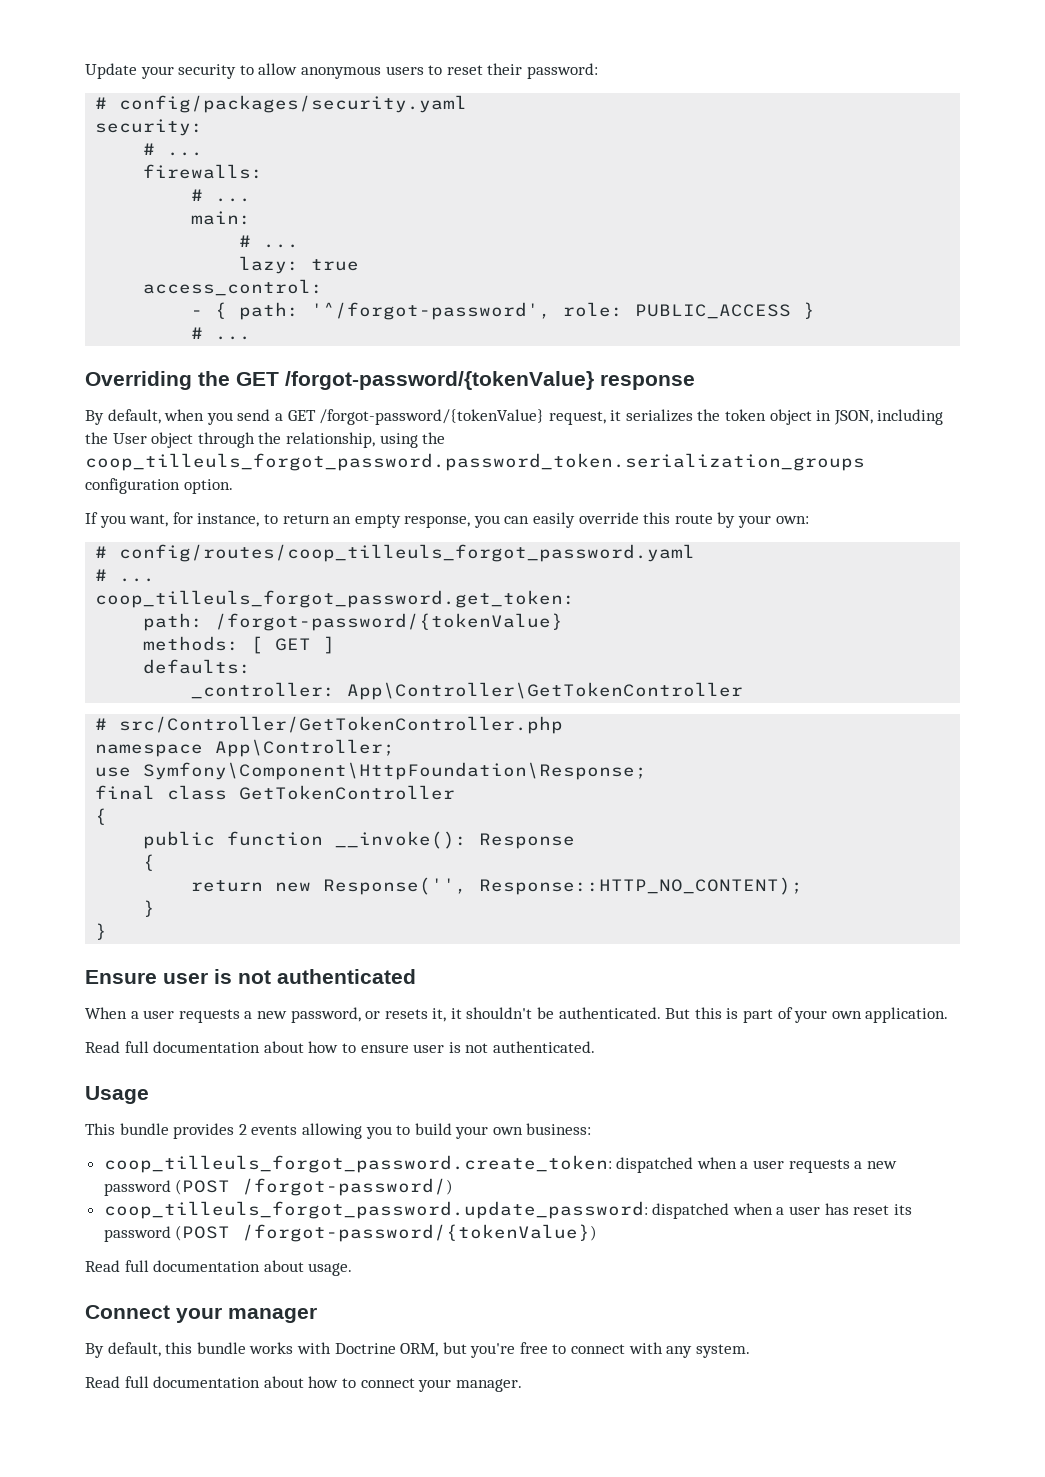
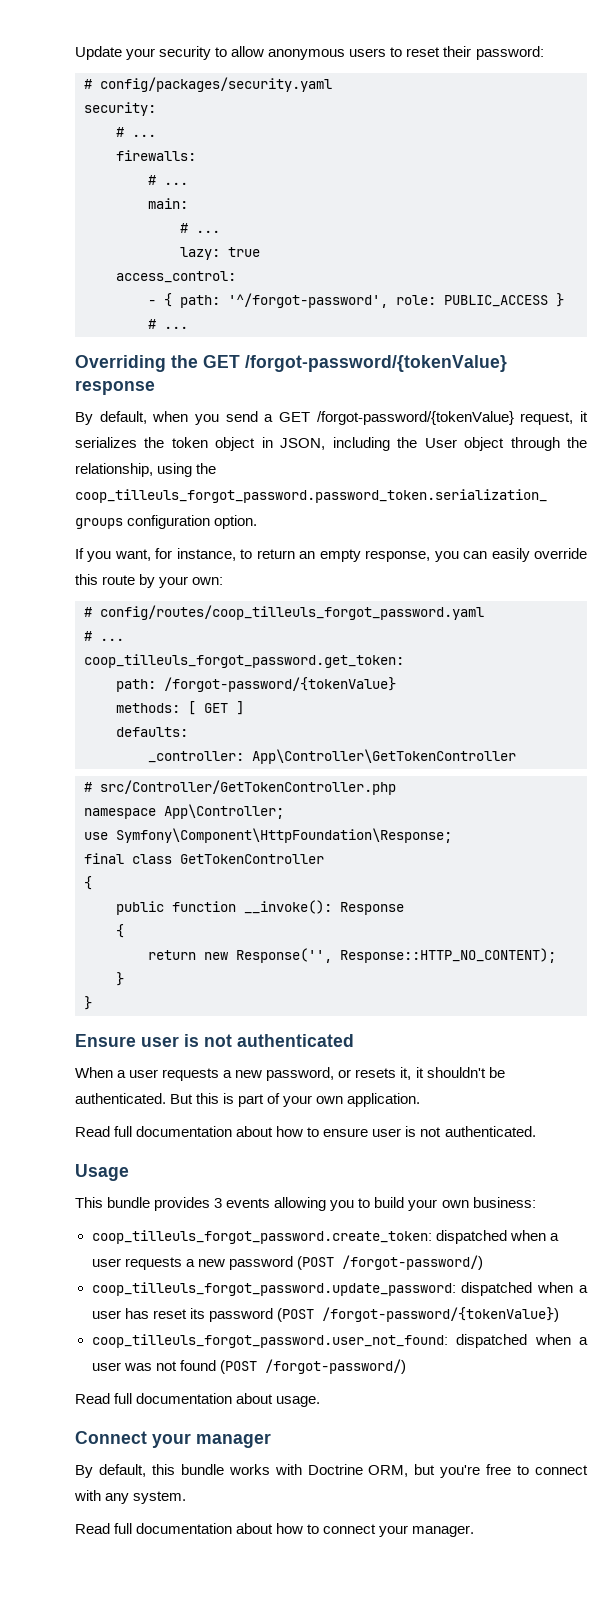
- This bundle provides 2 events allowing you to build your own business:
+ This bundle provides 3 events allowing you to build your own business:
+ coop_tilleuls_forgot_password.user_not_found: dispatched when a user was not found (POST /forgot-password/)

